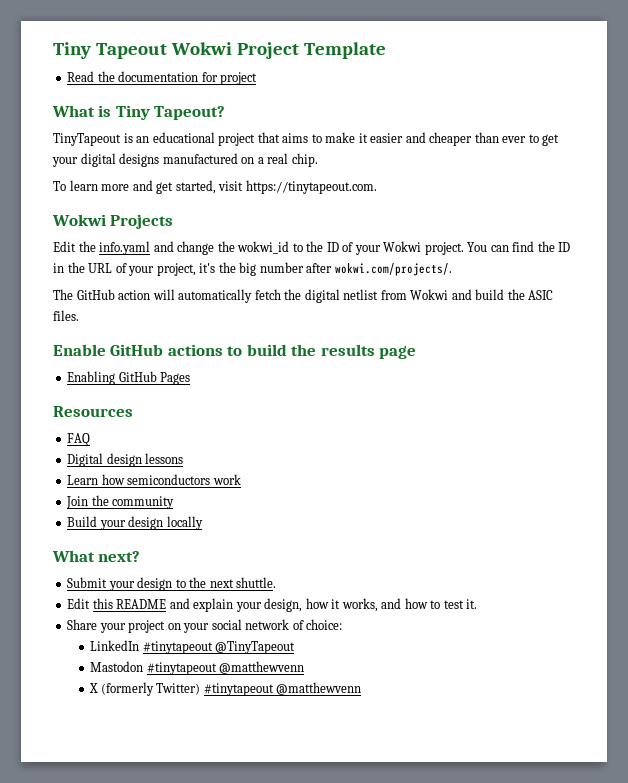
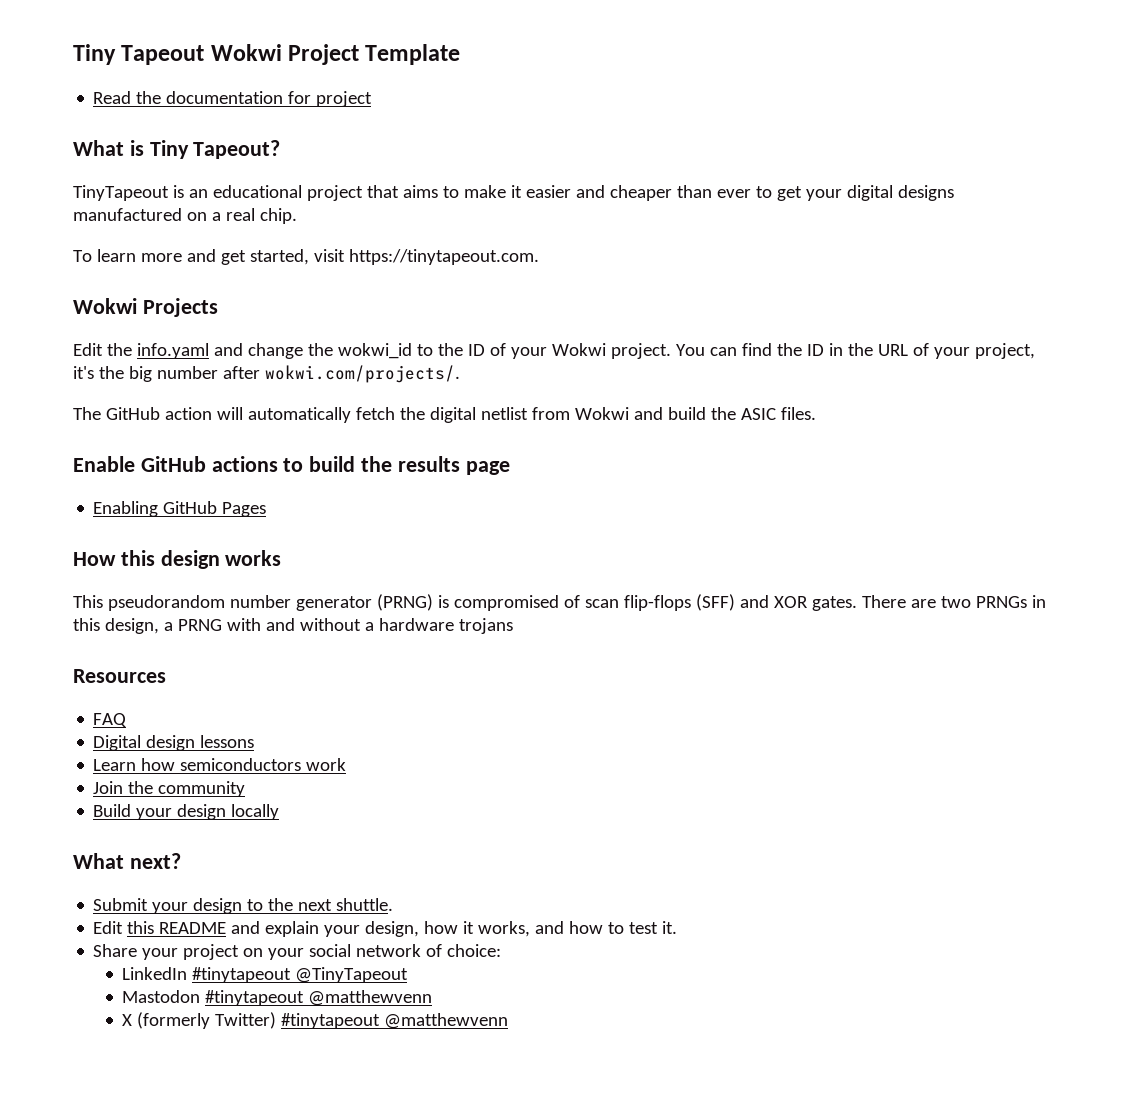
+ How this design works
+ This pseudorandom number generator (PRNG) is compromised of scan flip-flops (SFF) and XOR gates. There are two PRNGs in this design, a PRNG with and without a hardware trojans

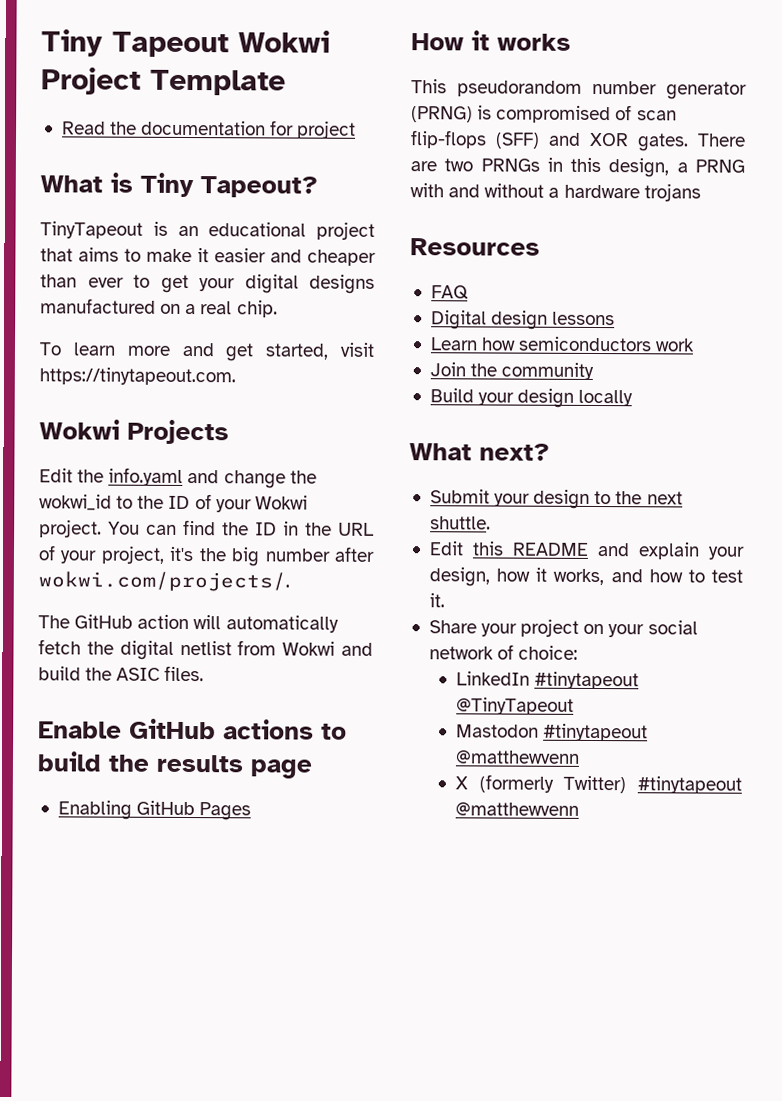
- How this design works
+ How it works

